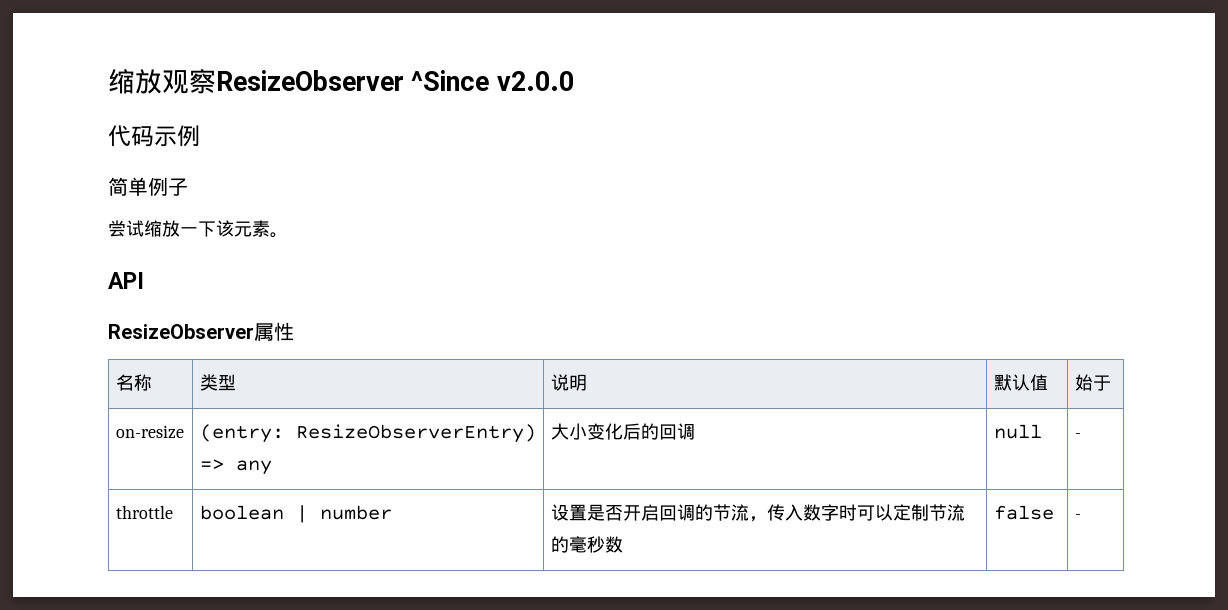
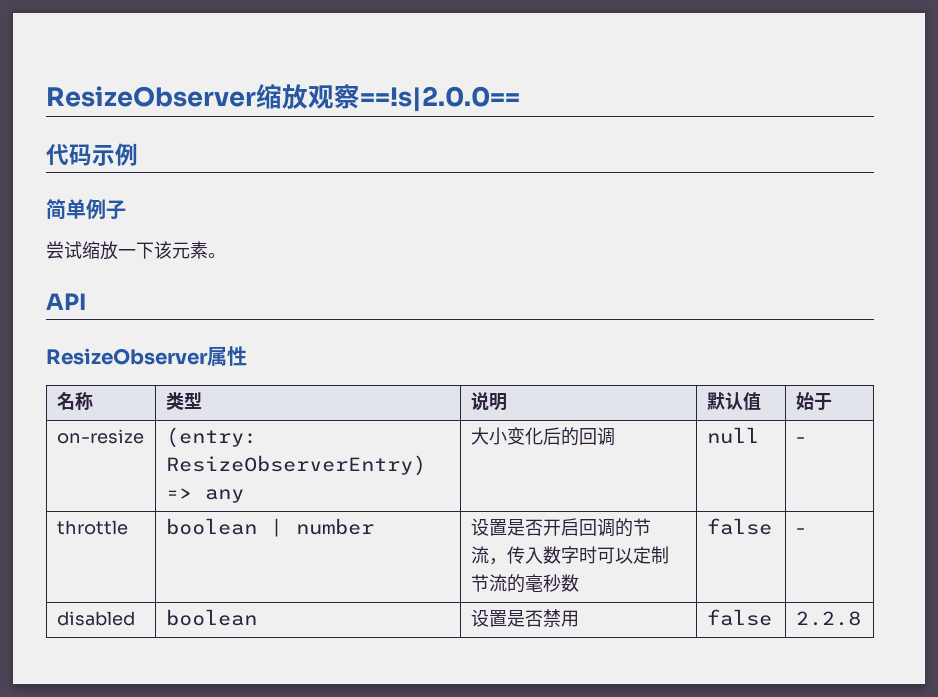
- 缩放观察ResizeObserver ^Since v2.0.0
+ ResizeObserver缩放观察==!s|2.0.0==
+ disabled | boolean | 设置是否禁用 | false | 2.2.8

